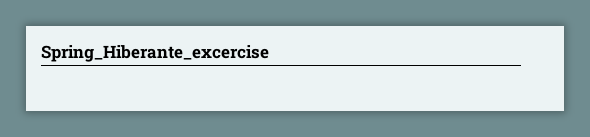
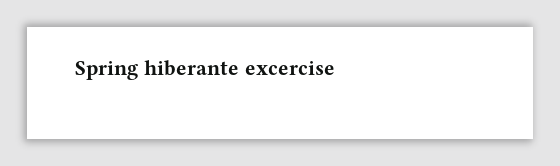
- Spring_Hiberante_excercise
+ Spring hiberante excercise

